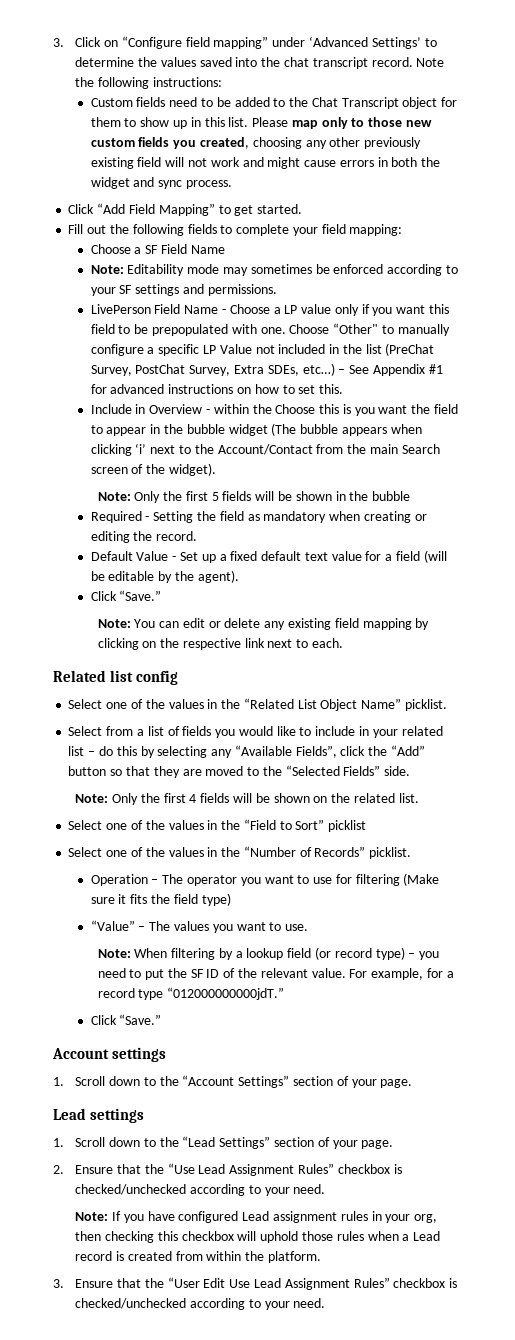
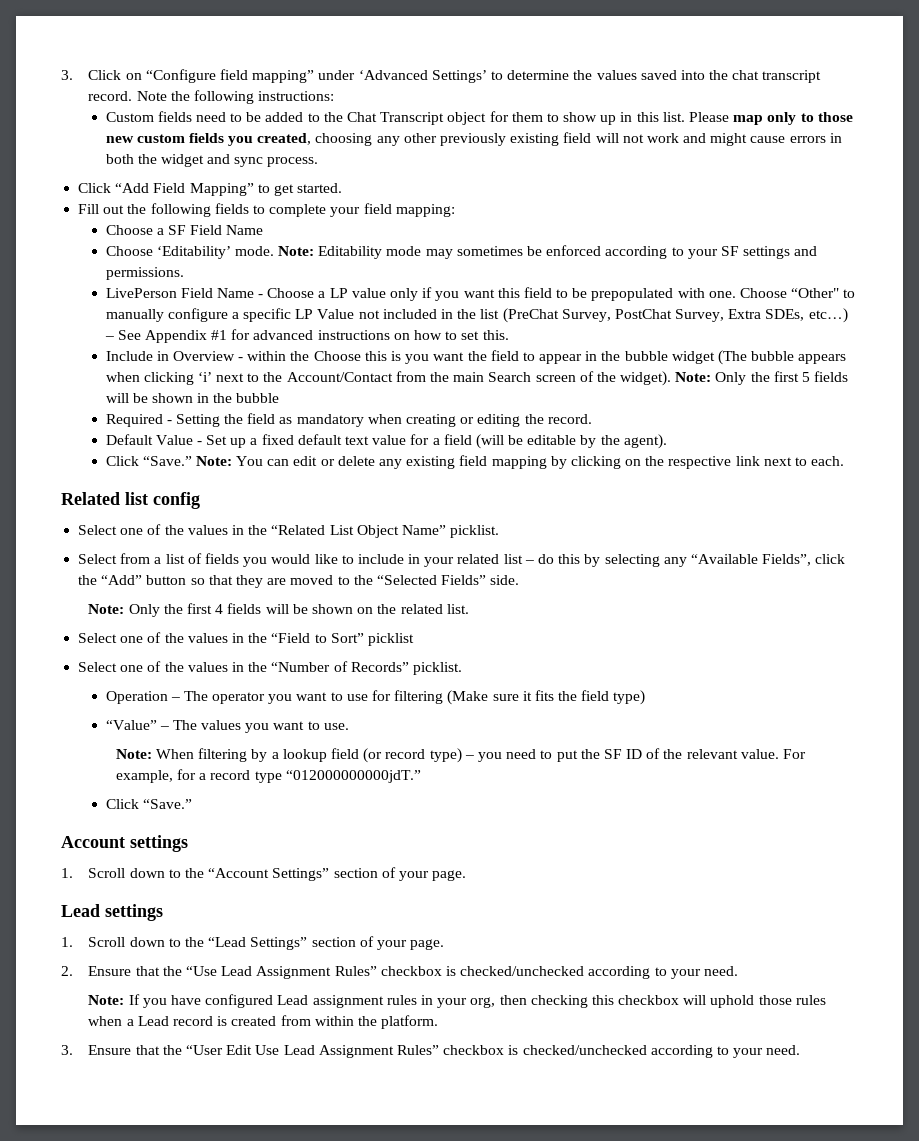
+ Choose ‘Editability’ mode.
- Include in Overview - within the Choose this is you want the field to appear in the bubble widget (The bubble appears when clicking ‘i’ next to the Account/Contact from the main Search screen of the widget).
- Note: Only the first 5 fields will be shown in the bubble
+ Include in Overview - within the Choose this is you want the field to appear in the bubble widget (The bubble appears when clicking ‘i’ next to the Account/Contact from the main Search screen of the widget). Note: Only the first 5 fields will be shown in the bubble
  Default Value - Set up a fixed default text value for a field (will be editable by the agent).
- Click “Save.”
- Note: You can edit or delete any existing field mapping by clicking on the respective link next to each.
+ Click “Save.” Note: You can edit or delete any existing field mapping by clicking on the respective link next to each.

